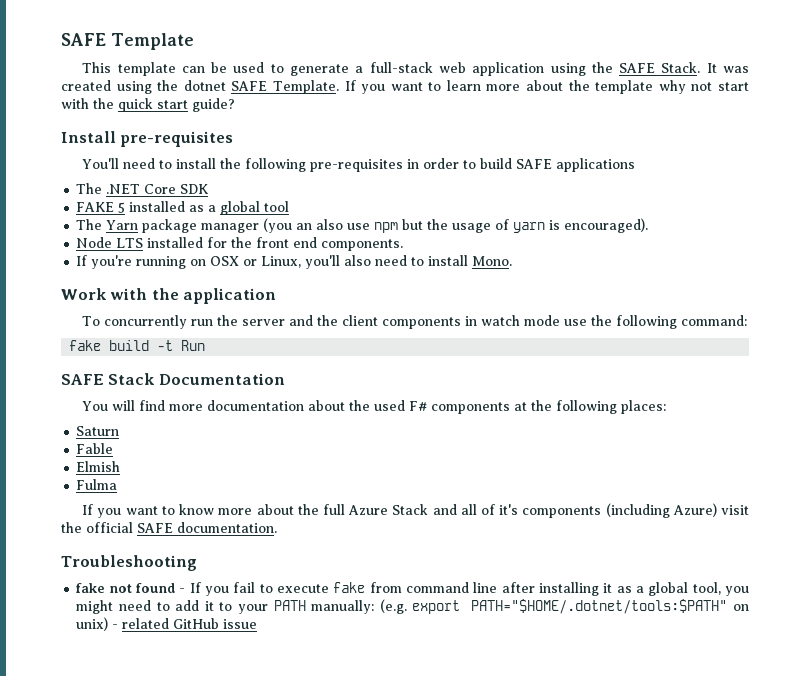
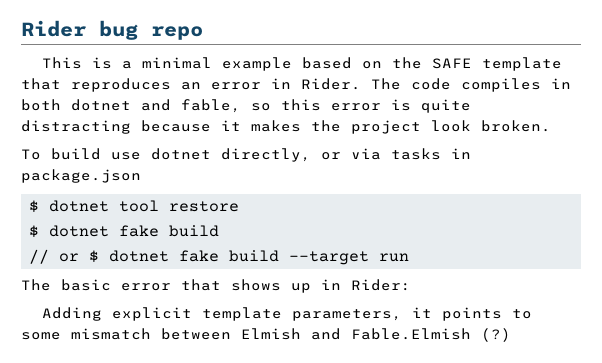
- SAFE Template
- This template can be used to generate a full-stack web application using the SAFE Stack. It was created using the dotnet SAFE Template. If you want to learn more about the template why not start with the quick start guide?
- Install pre-requisites
- You'll need to install the following pre-requisites in order to build SAFE applications
- The .NET Core SDK
- FAKE 5 installed as a global tool
- The Yarn package manager (you an also use npm but the usage of yarn is encouraged).
- Node LTS installed for the front end components.
- If you're running on OSX or Linux, you'll also need to install Mono.
- Work with the application
- To concurrently run the server and the client components in watch mode use the following command:
- fake build -t Run
- SAFE Stack Documentation
- You will find more documentation about the used F# components at the following places:
- Saturn
- Fable
- Elmish
- Fulma
- If you want to know more about the full Azure Stack and all of it's components (including Azure) visit the official SAFE documentation.
- Troubleshooting
- fake not found - If you fail to execute fake from command line after installing it as a global tool, you might need to add it to your PATH manually: (e.g. export PATH="$HOME/.dotnet/tools:$PATH" on unix) - related GitHub issue
+ Rider bug repo
+ This is a minimal example based on the SAFE template that reproduces an error in Rider. The code compiles in both dotnet and fable, so this error is quite distracting because it makes the project look broken.
+ To build use dotnet directly, or via tasks in package.json
+ $ dotnet tool restore
+ $ dotnet fake build
+ // or $ dotnet fake build --target run
+ The basic error that shows up in Rider:
+ Adding explicit template parameters, it points to some mismatch between Elmish and Fable.Elmish (?)

